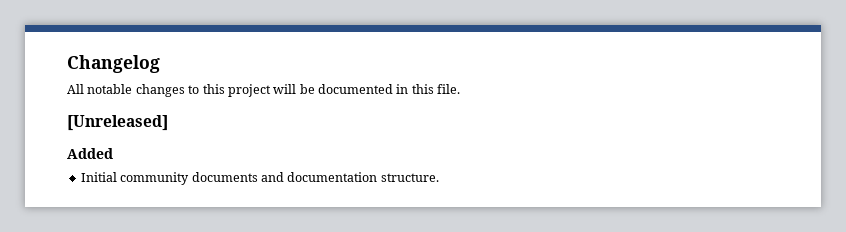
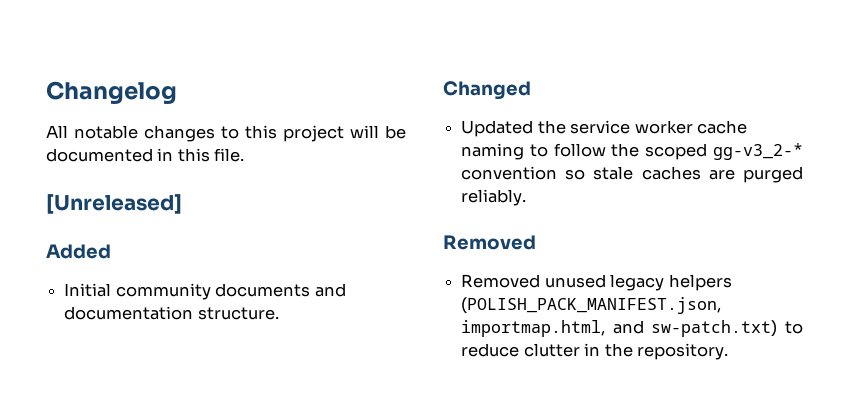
+ Changed
+ Updated the service worker cache naming to follow the scoped gg-v3_2-* convention so stale caches are purged reliably.
+ Removed
+ Removed unused legacy helpers (POLISH_PACK_MANIFEST.json, importmap.html, and sw-patch.txt) to reduce clutter in the repository.

